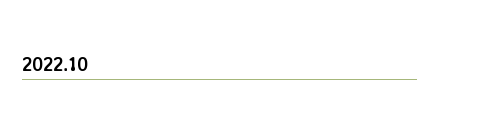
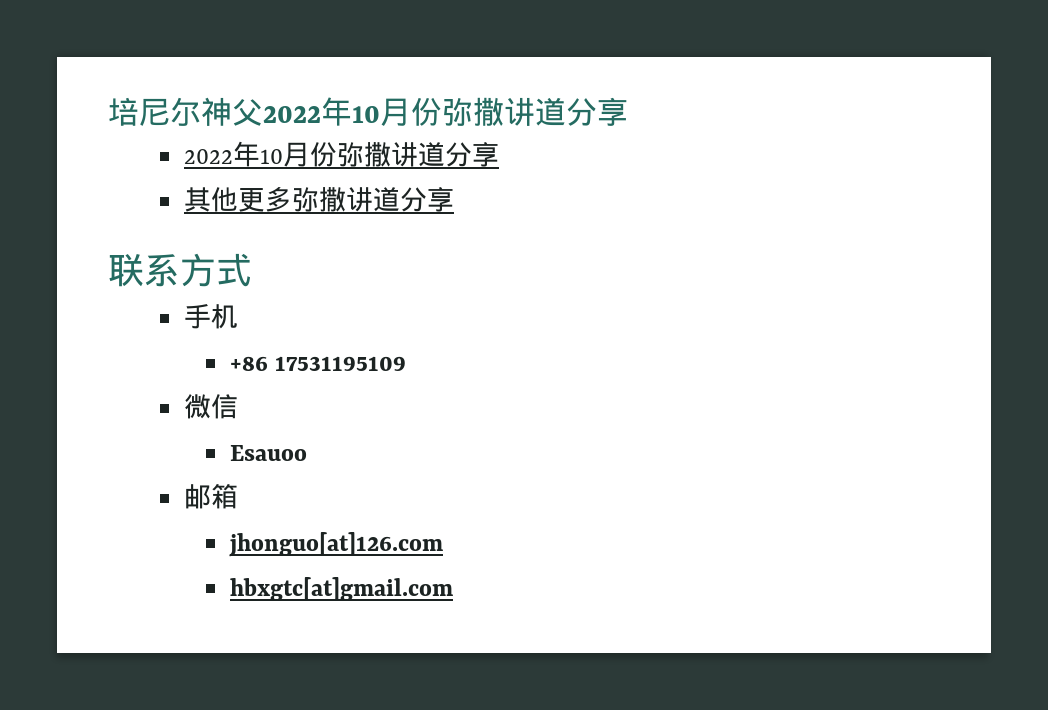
- 2022.10
+ 培尼尔神父2022年10月份弥撒讲道分享
+ 2022年10月份弥撒讲道分享
+ 其他更多弥撒讲道分享
+ 联系方式
+ 手机
+ +86 17531195109
+ 微信
+ Esauoo
+ 邮箱
+ jhonguo[at]126.com
+ hbxgtc[at]gmail.com

